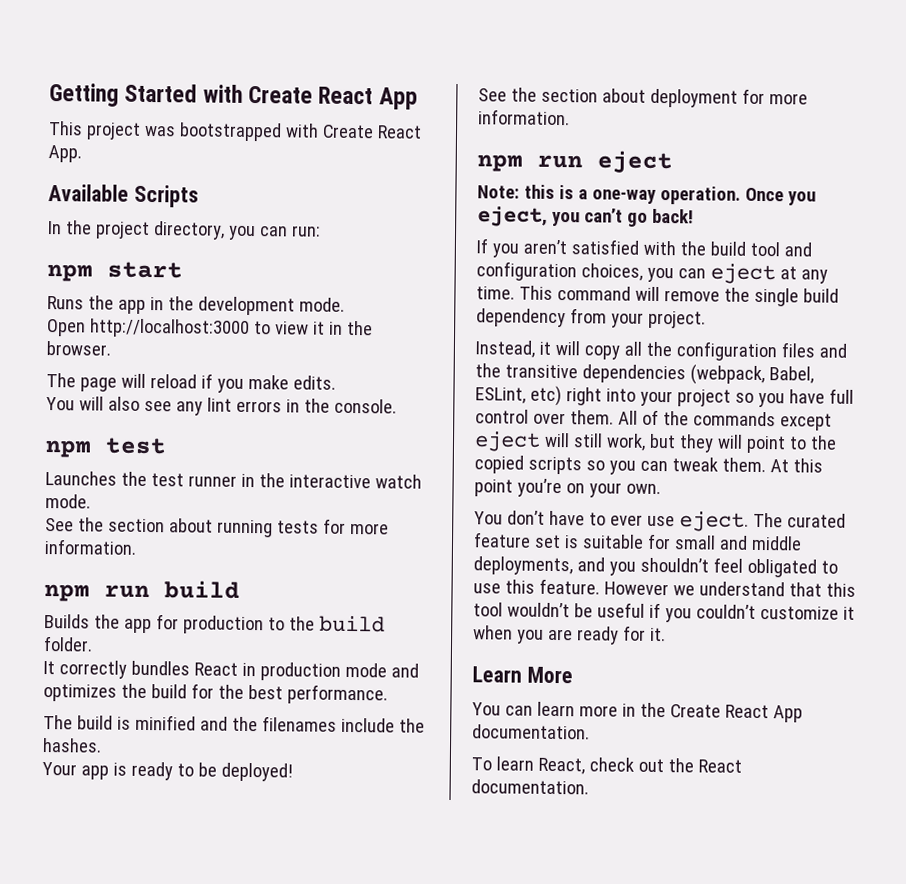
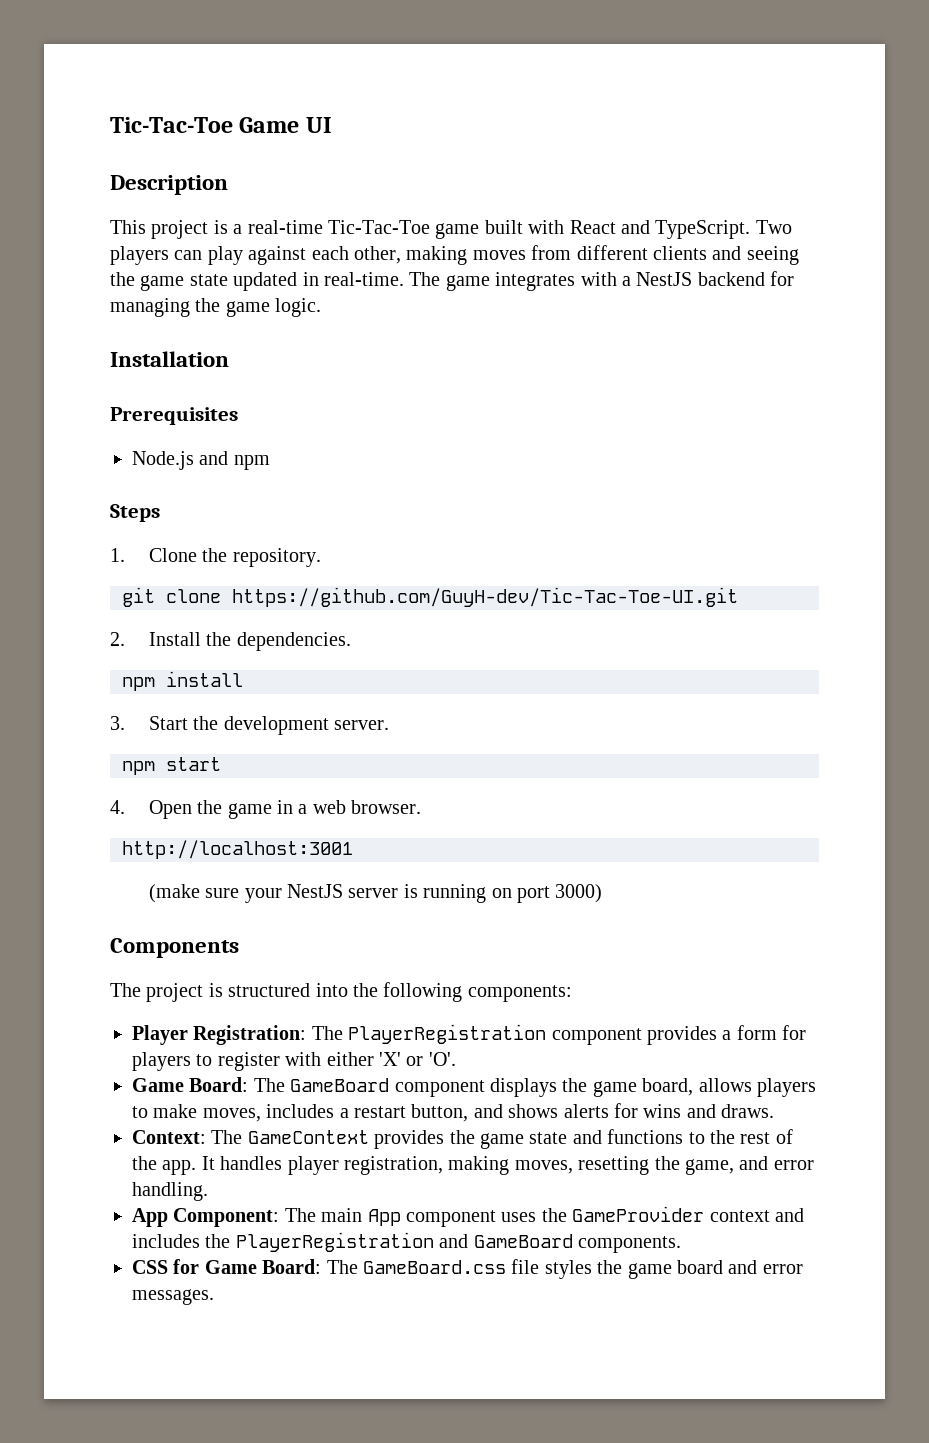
- Getting Started with Create React App
- This project was bootstrapped with Create React App.
- Available Scripts
- In the project directory, you can run:
+ Tic-Tac-Toe Game UI
+ Description
+ This project is a real-time Tic-Tac-Toe game built with React and TypeScript. Two players can play against each other, making moves from different clients and seeing the game state updated in real-time. The game integrates with a NestJS backend for managing the game logic.
+ Installation
+ Prerequisites
+ Node.js and npm
+ Steps
+ 1. Clone the repository.
+ git clone https://github.com/GuyH-dev/Tic-Tac-Toe-UI.git
+ 2. Install the dependencies.
+ npm install
+ 3. Start the development server.
  npm start
- Runs the app in the development mode.
- Open http://localhost:3000 to view it in the browser.
- The page will reload if you make edits.
- You will also see any lint errors in the console.
- npm test
- Launches the test runner in the interactive watch mode.
- See the section about running tests for more information.
- npm run build
- Builds the app for production to the build folder.
- It correctly bundles React in production mode and optimizes the build for the best performance.
- The build is minified and the filenames include the hashes.
- Your app is ready to be deployed!
- See the section about deployment for more information.
- npm run eject
- Note: this is a one-way operation. Once you eject, you can’t go back!
- If you aren’t satisfied with the build tool and configuration choices, you can eject at any time. This command will remove the single build dependency from your project.
- Instead, it will copy all the configuration files and the transitive dependencies (webpack, Babel, ESLint, etc) right into your project so you have full control over them. All of the commands except eject will still work, but they will point to the copied scripts so you can tweak them. At this point you’re on your own.
- You don’t have to ever use eject. The curated feature set is suitable for small and middle deployments, and you shouldn’t feel obligated to use this feature. However we understand that this tool wouldn’t be useful if you couldn’t customize it when you are ready for it.
- Learn More
- You can learn more in the Create React App documentation.
- To learn React, check out the React documentation.
+ 4. Open the game in a web browser.
+ http://localhost:3001
+ (make sure your NestJS server is running on port 3000)
+ Components
+ The project is structured into the following components:
+ Player Registration: The PlayerRegistration component provides a form for players to register with either 'X' or 'O'.
+ Game Board: The GameBoard component displays the game board, allows players to make moves, includes a restart button, and shows alerts for wins and draws.
+ Context: The GameContext provides the game state and functions to the rest of the app. It handles player registration, making moves, resetting the game, and error handling.
+ App Component: The main App component uses the GameProvider context and includes the PlayerRegistration and GameBoard components.
+ CSS for Game Board: The GameBoard.css file styles the game board and error messages.

